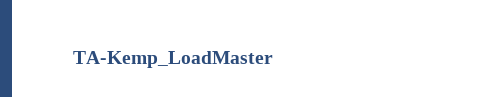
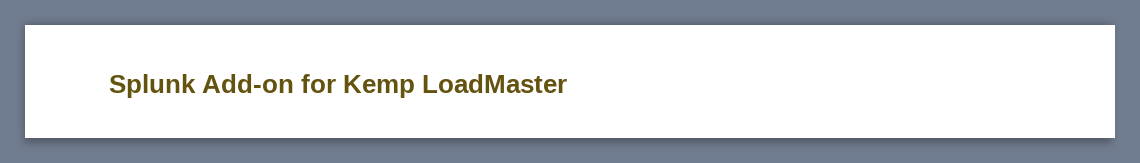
- TA-Kemp_LoadMaster
+ Splunk Add-on for Kemp LoadMaster

